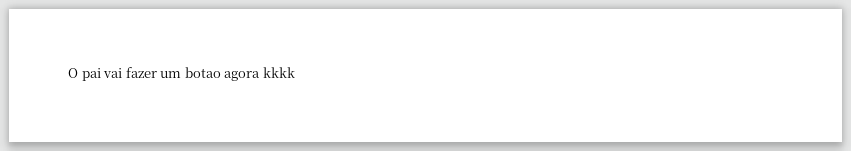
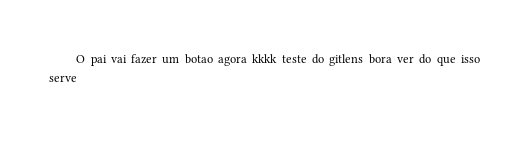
- O pai vai fazer um botao agora kkkk
+ O pai vai fazer um botao agora kkkk teste do gitlens bora ver do que isso serve

